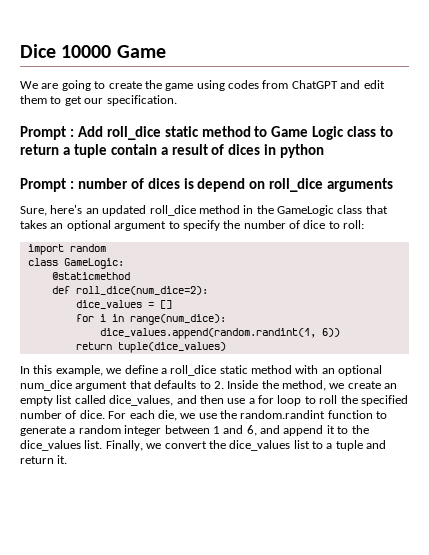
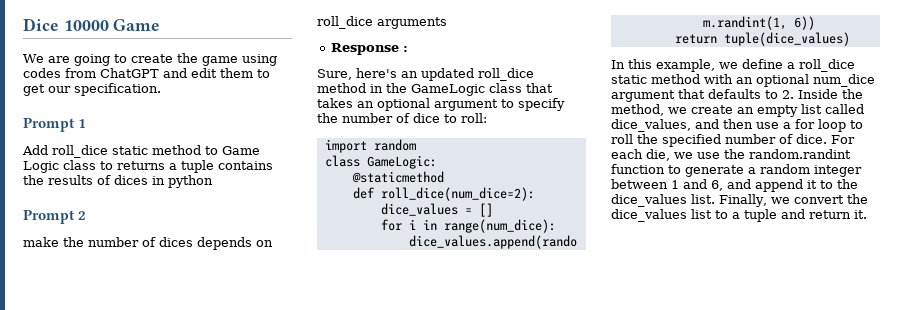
- Prompt : Add roll_dice static method to Game Logic class to return a tuple contain a result of dices in python
+ Prompt 1
+ Add roll_dice static method to Game Logic class to returns a tuple contains the results of dices in python
- Prompt : number of dices is depend on roll_dice arguments
+ Prompt 2
+ make the number of dices depends on roll_dice arguments
+ Response :

